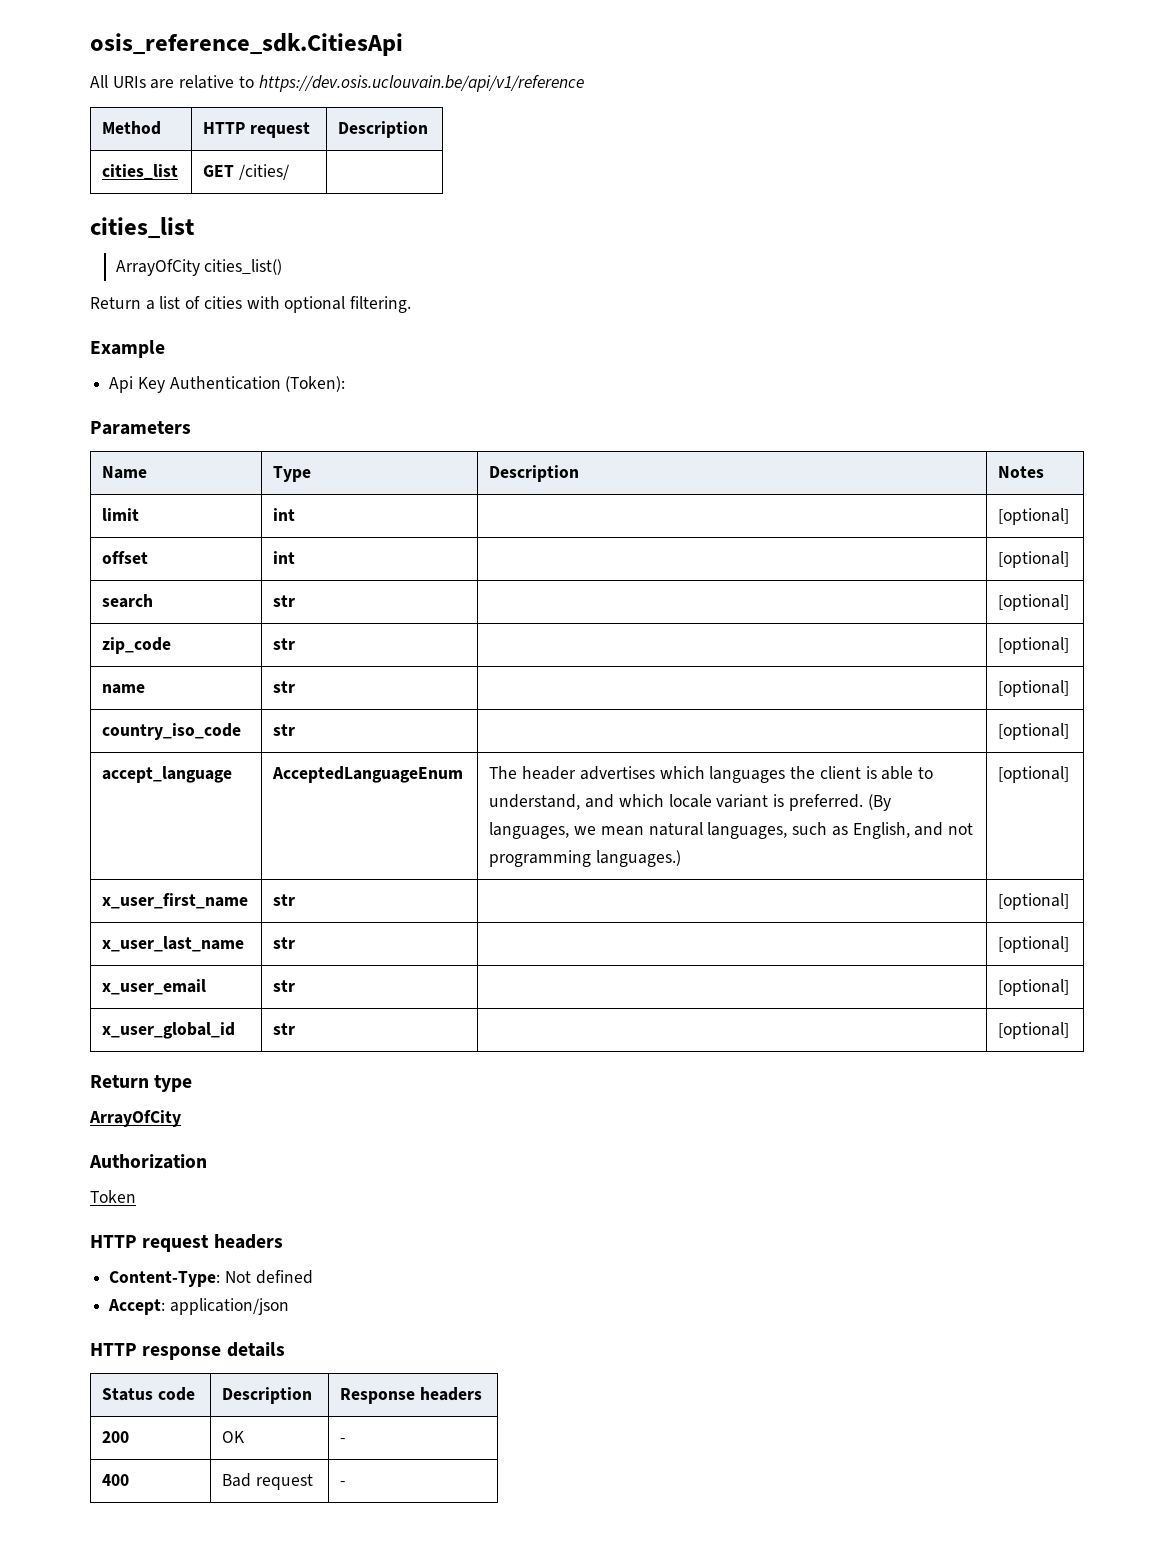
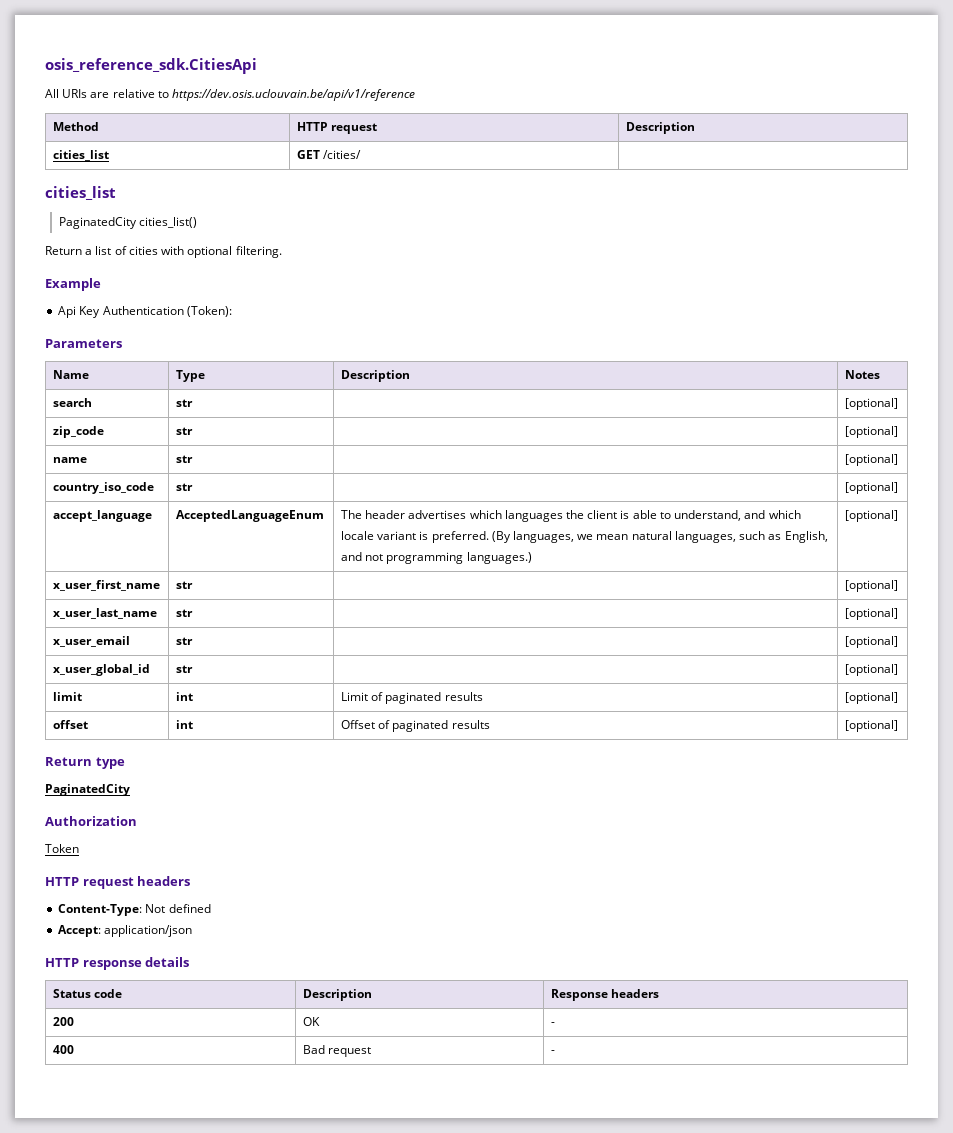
- ArrayOfCity cities_list()
+ PaginatedCity cities_list()
- limit | int | | [optional]
- offset | int | | [optional]
+ limit | int | Limit of paginated results | [optional]
+ offset | int | Offset of paginated results | [optional]
  Return type
- ArrayOfCity
+ PaginatedCity

